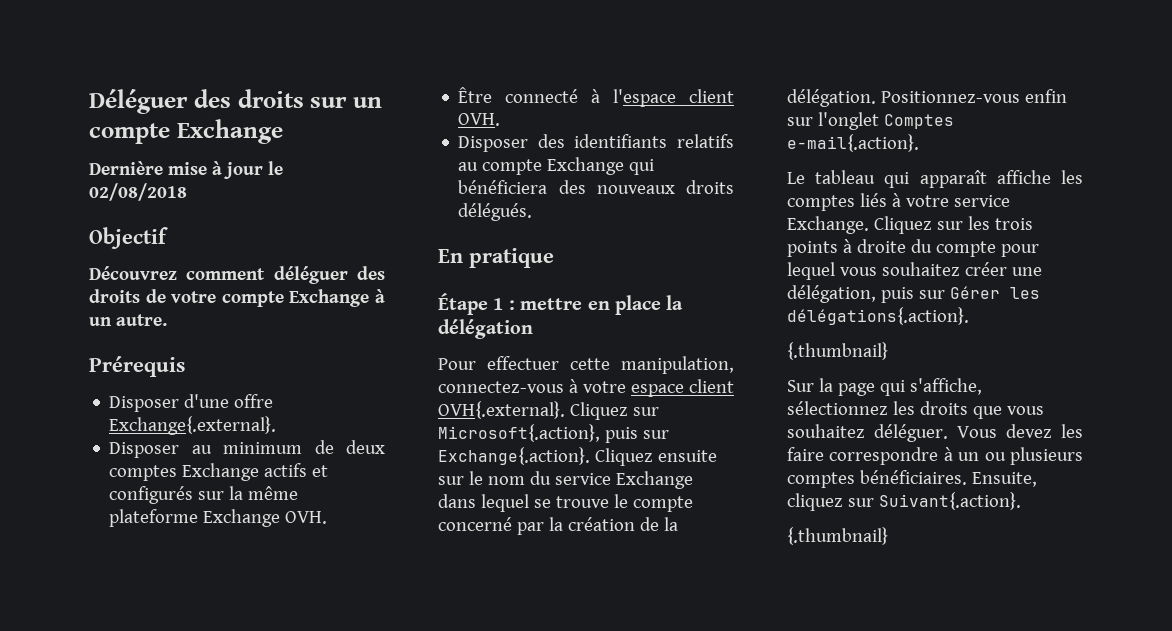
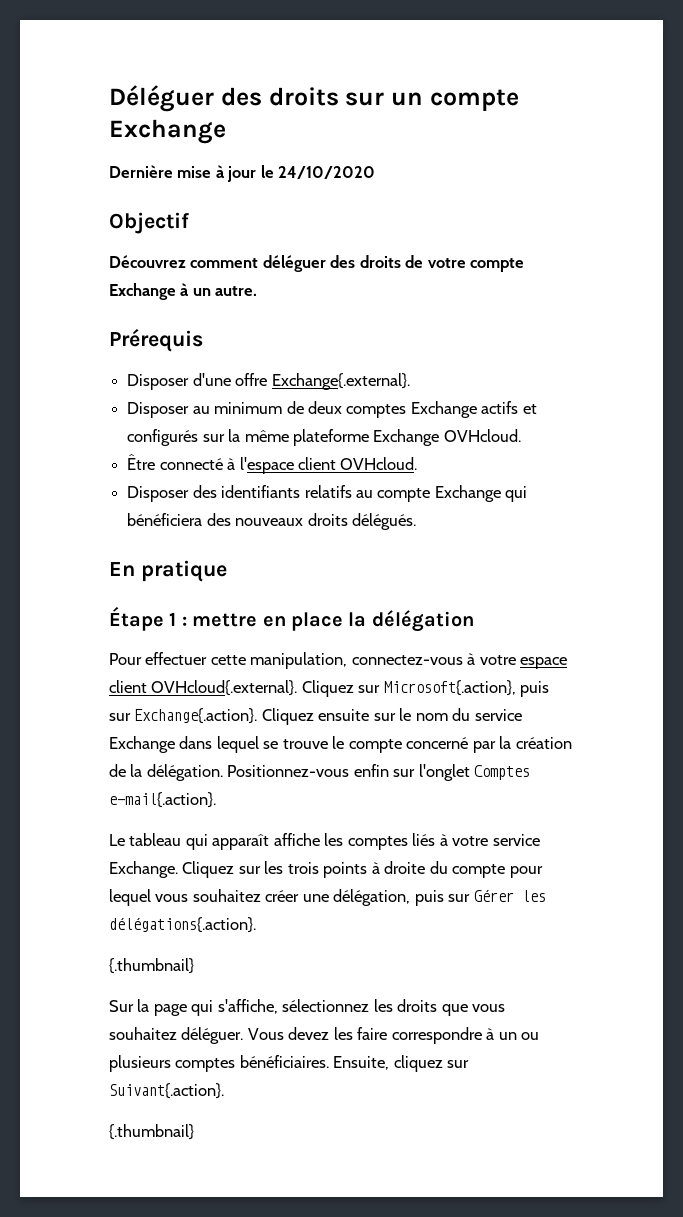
- Dernière mise à jour le 02/08/2018
+ Dernière mise à jour le 24/10/2020
- Disposer au minimum de deux comptes Exchange actifs et configurés sur la même plateforme Exchange OVH.
+ Disposer au minimum de deux comptes Exchange actifs et configurés sur la même plateforme Exchange OVHcloud.
- Être connecté à l'espace client OVH.
+ Être connecté à l'espace client OVHcloud.
- Pour effectuer cette manipulation, connectez-vous à votre espace client OVH{.external}. Cliquez sur Microsoft{.action}, puis sur Exchange{.action}. Cliquez ensuite sur le nom du service Exchange dans lequel se trouve le compte concerné par la création de la délégation.
+ Pour effectuer cette manipulation, connectez-vous à votre espace client OVHcloud{.external}. Cliquez sur Microsoft{.action}, puis sur Exchange{.action}. Cliquez ensuite sur le nom du service Exchange dans lequel se trouve le compte concerné par la création de la délégation.

